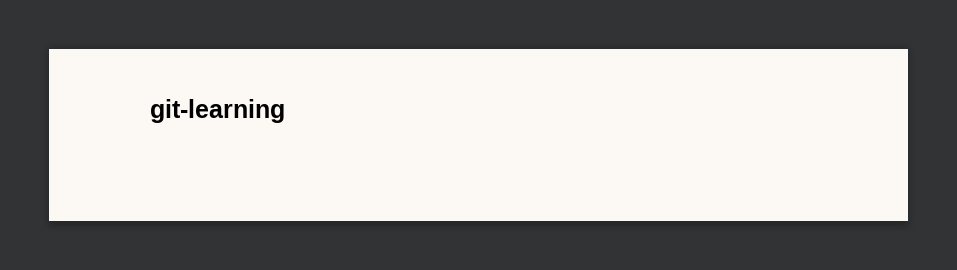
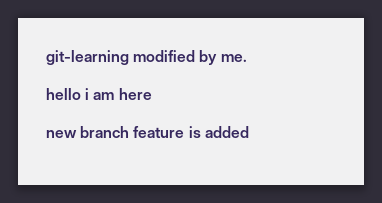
- git-learning
+ git-learning modified by me.
+ hello i am here
+ new branch feature is added

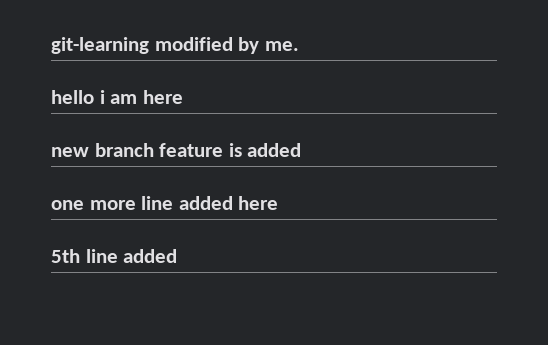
+ one more line added here
+ 5th line added

